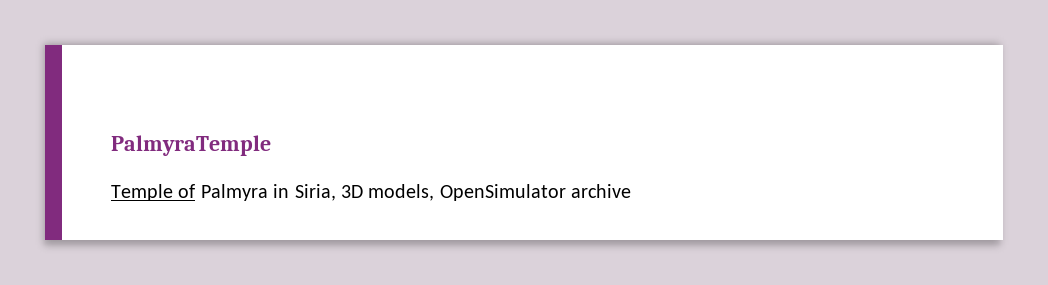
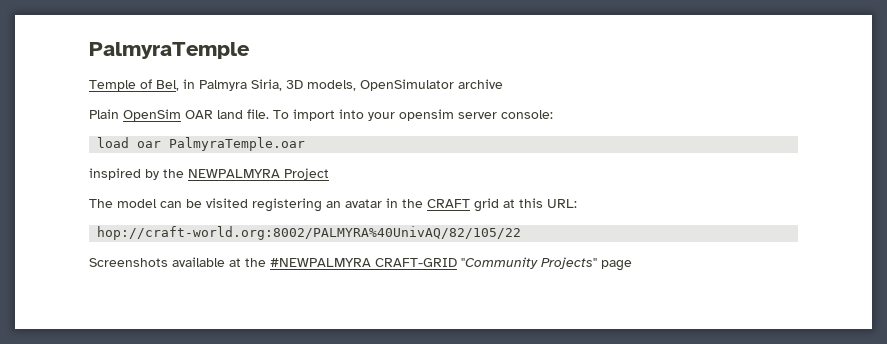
- Temple of Palmyra in Siria, 3D models, OpenSimulator archive
+ Temple of Bel, in Palmyra Siria, 3D models, OpenSimulator archive
+ Plain OpenSim OAR land file. To import into your opensim server console:
+ load oar PalmyraTemple.oar
+ inspired by the NEWPALMYRA Project
+ The model can be visited registering an avatar in the CRAFT grid at this URL:
+ hop://craft-world.org:8002/PALMYRA%40UnivAQ/82/105/22
+ Screenshots available at the #NEWPALMYRA CRAFT-GRID "Community Projects" page

